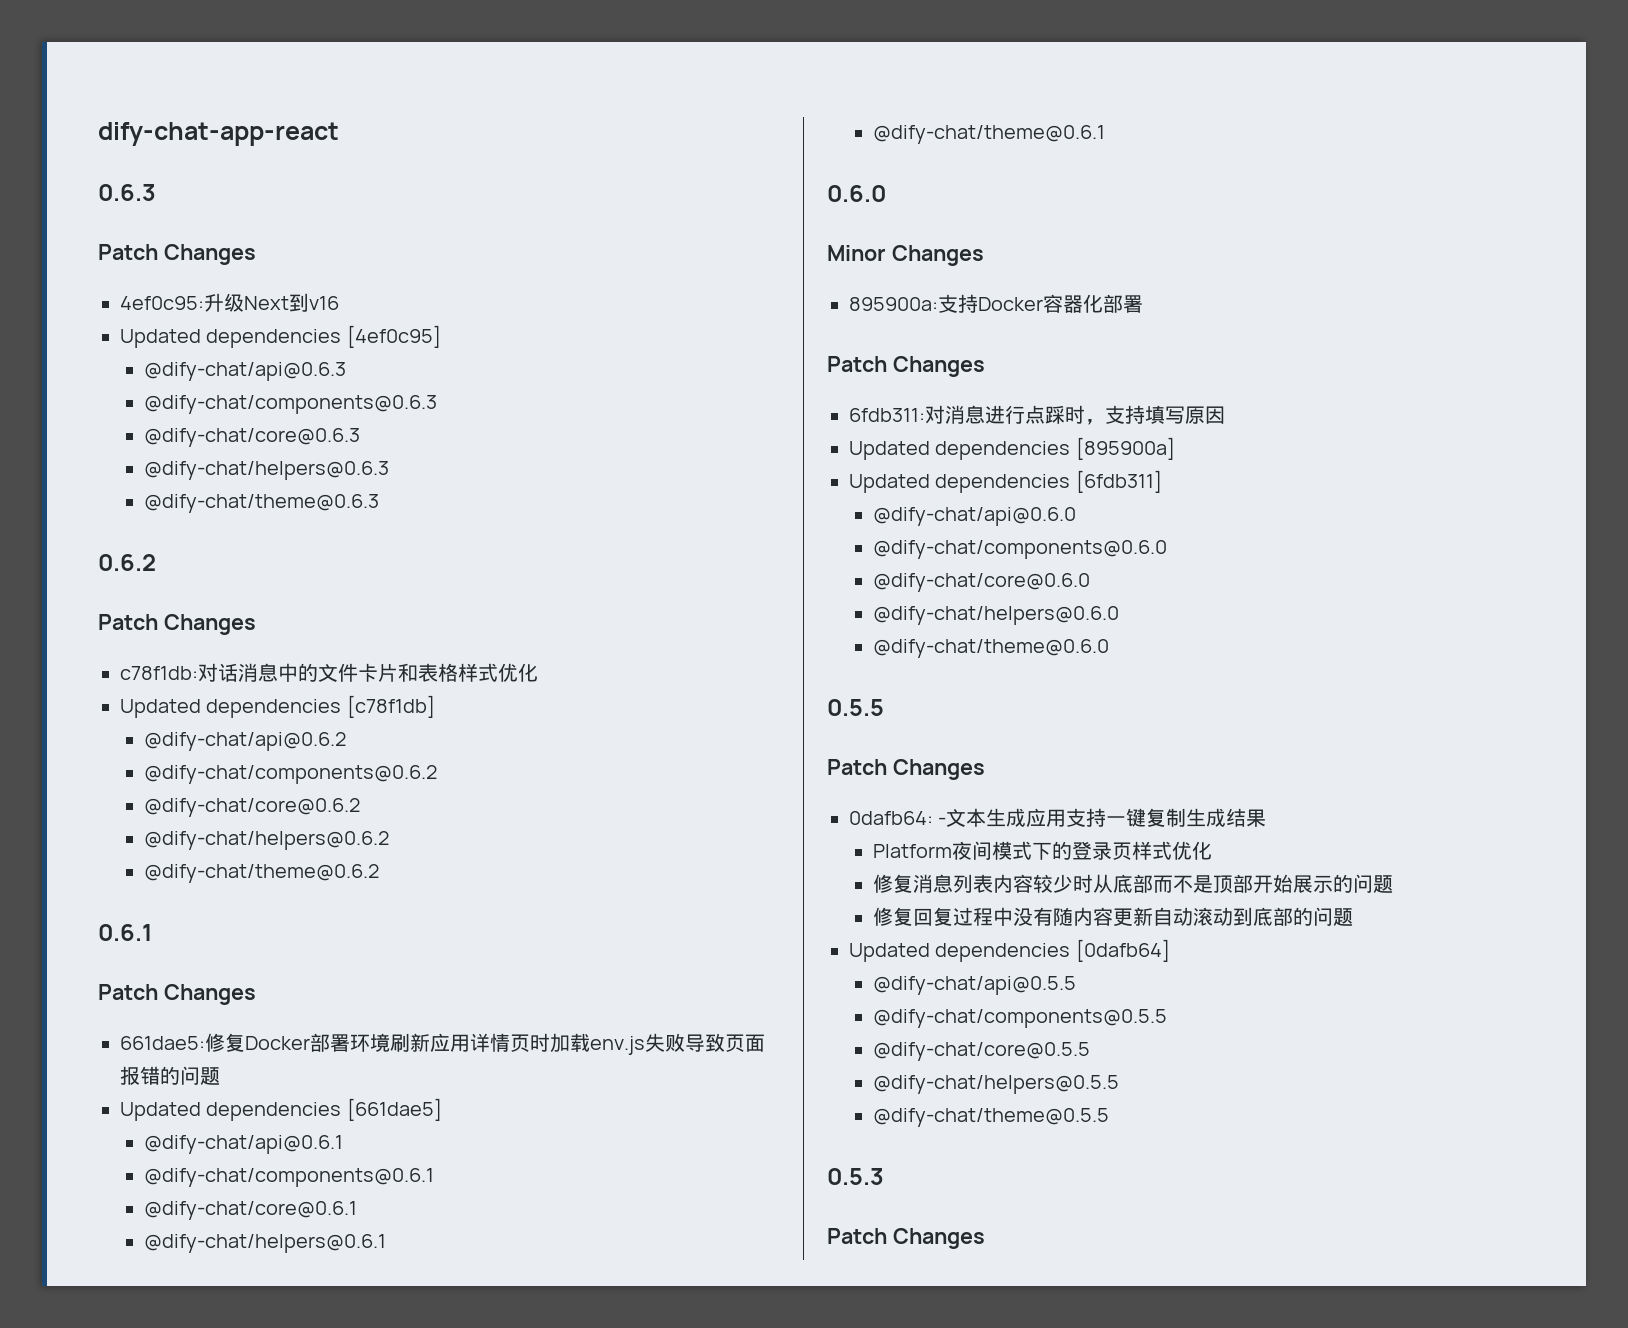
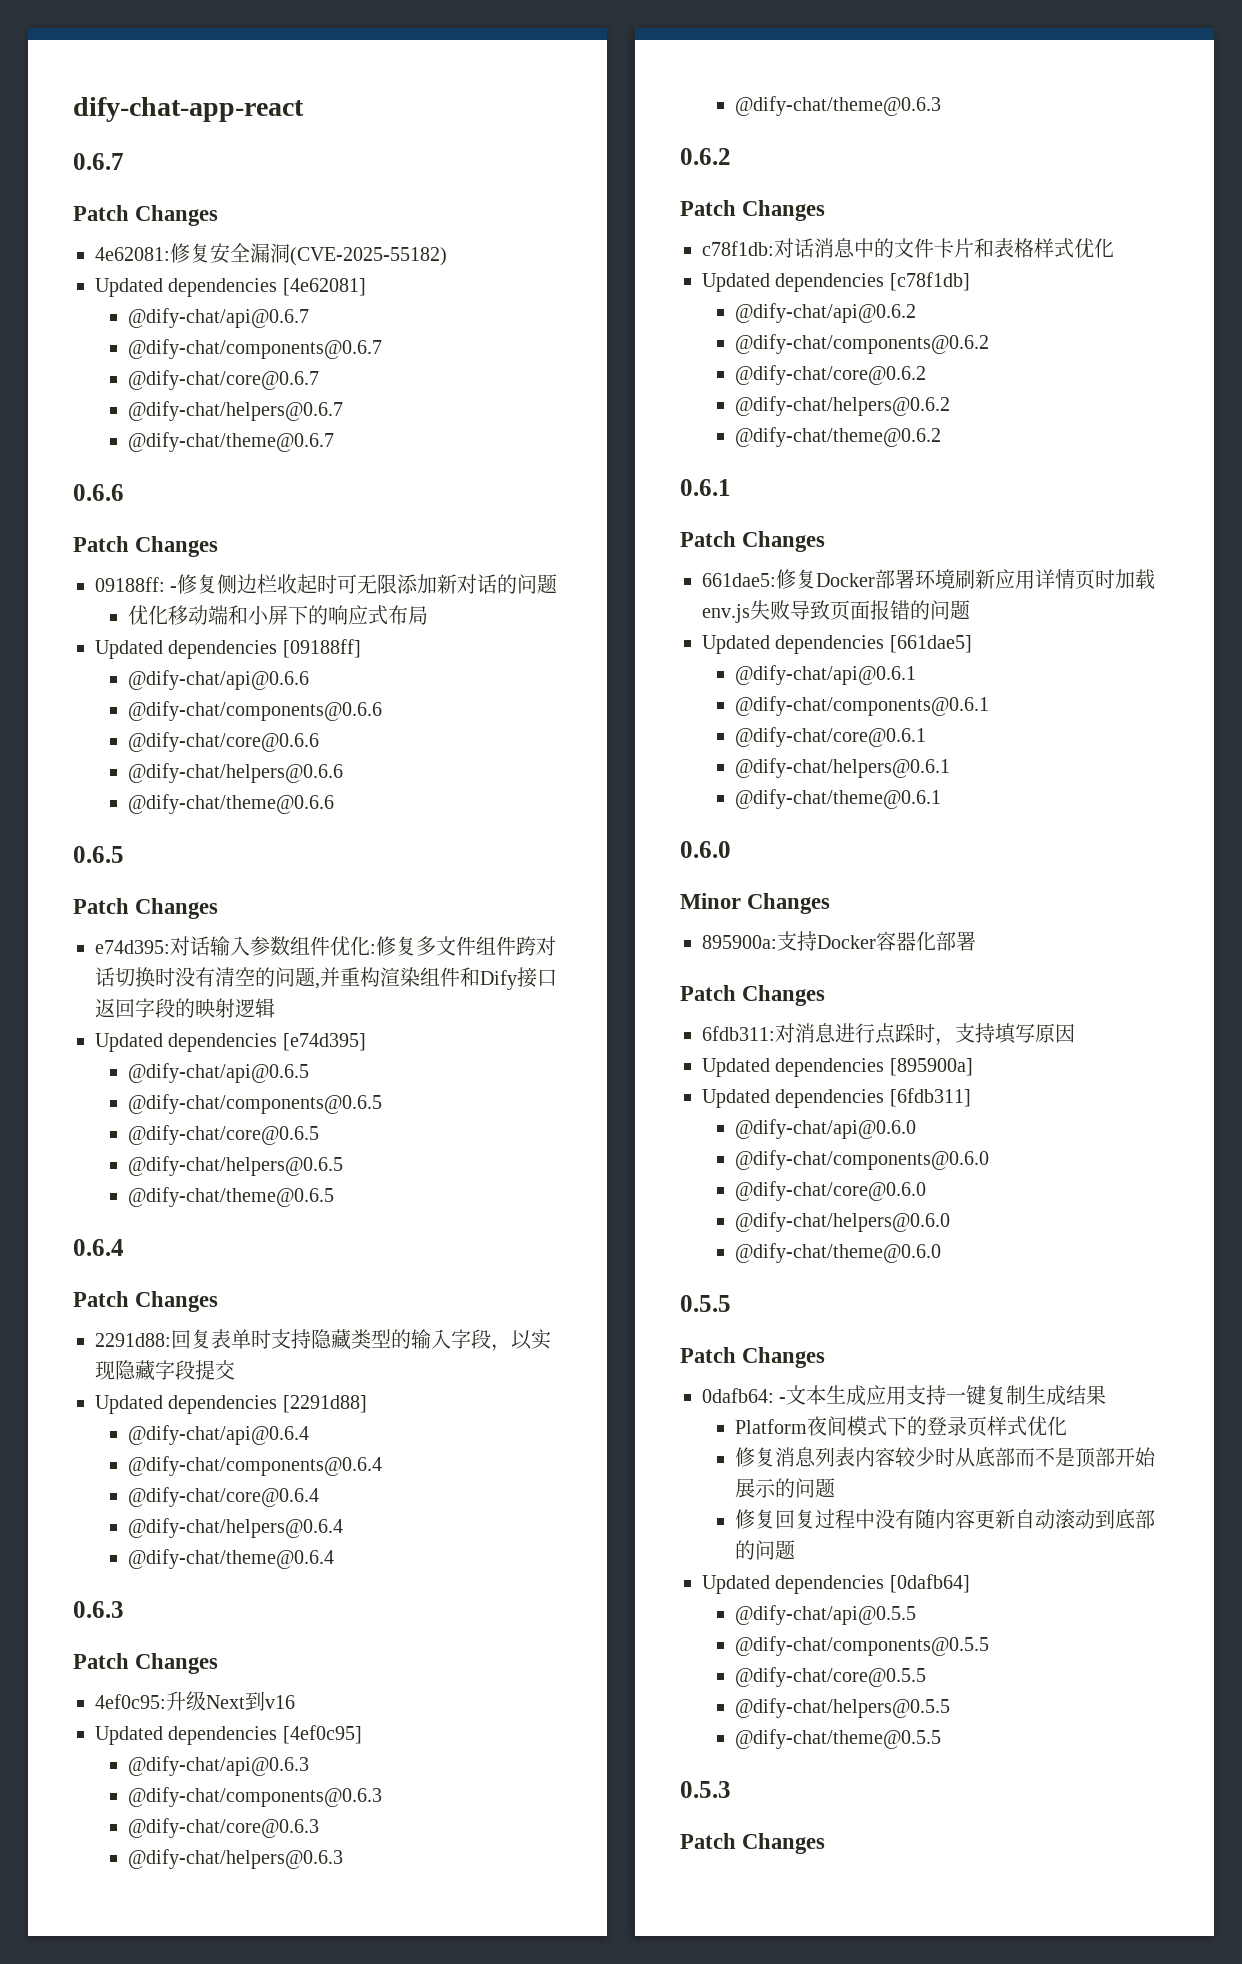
+ 0.6.7
+ Patch Changes
+ 4e62081:修复安全漏洞(CVE-2025-55182)
+ Updated dependencies [4e62081]
+ @dify-chat/api@0.6.7
+ @dify-chat/components@0.6.7
+ @dify-chat/core@0.6.7
+ @dify-chat/helpers@0.6.7
+ @dify-chat/theme@0.6.7
+ 0.6.6
+ Patch Changes
+ 09188ff: -修复侧边栏收起时可无限添加新对话的问题
+ 优化移动端和小屏下的响应式布局
+ Updated dependencies [09188ff]
+ @dify-chat/api@0.6.6
+ @dify-chat/components@0.6.6
+ @dify-chat/core@0.6.6
+ @dify-chat/helpers@0.6.6
+ @dify-chat/theme@0.6.6
+ 0.6.5
+ Patch Changes
+ e74d395:对话输入参数组件优化:修复多文件组件跨对话切换时没有清空的问题,并重构渲染组件和Dify接口返回字段的映射逻辑
+ Updated dependencies [e74d395]
+ @dify-chat/api@0.6.5
+ @dify-chat/components@0.6.5
+ @dify-chat/core@0.6.5
+ @dify-chat/helpers@0.6.5
+ @dify-chat/theme@0.6.5
+ 0.6.4
+ Patch Changes
+ 2291d88:回复表单时支持隐藏类型的输入字段，以实现隐藏字段提交
+ Updated dependencies [2291d88]
+ @dify-chat/api@0.6.4
+ @dify-chat/components@0.6.4
+ @dify-chat/core@0.6.4
+ @dify-chat/helpers@0.6.4
+ @dify-chat/theme@0.6.4

